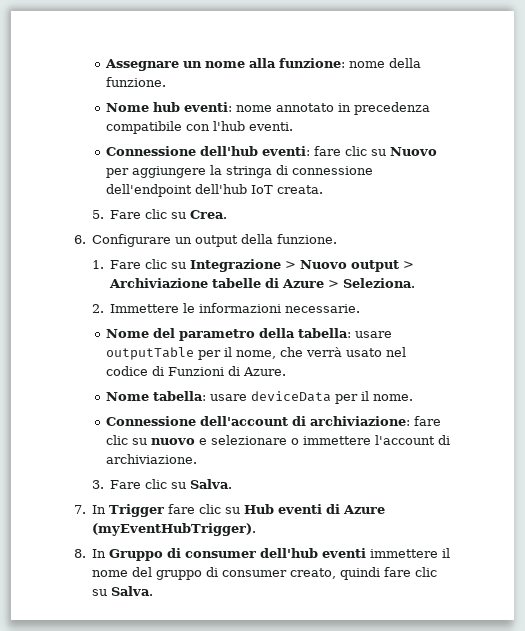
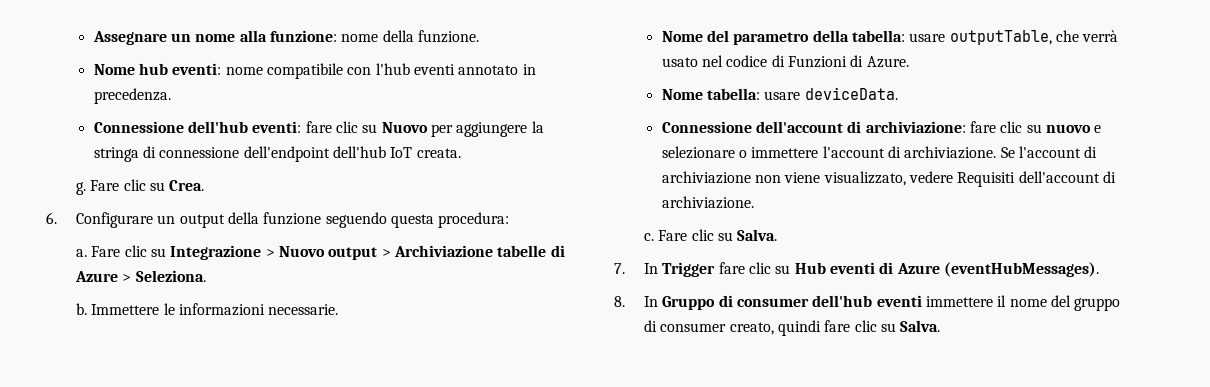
- Nome hub eventi: nome annotato in precedenza compatibile con l'hub eventi.
+ Nome hub eventi: nome compatibile con l'hub eventi annotato in precedenza.
- 5. Fare clic su Crea.
+ g. Fare clic su Crea.
- 6. Configurare un output della funzione.
- 1. Fare clic su Integrazione > Nuovo output > Archiviazione tabelle di Azure > Seleziona.
+ 6. Configurare un output della funzione seguendo questa procedura:
+ a. Fare clic su Integrazione > Nuovo output > Archiviazione tabelle di Azure > Seleziona.
- 2. Immettere le informazioni necessarie.
+ b. Immettere le informazioni necessarie.
- Nome del parametro della tabella: usare outputTable per il nome, che verrà usato nel codice di Funzioni di Azure.
+ Nome del parametro della tabella: usare outputTable, che verrà usato nel codice di Funzioni di Azure.
- Nome tabella: usare deviceData per il nome.
+ Nome tabella: usare deviceData.
- Connessione dell'account di archiviazione: fare clic su nuovo e selezionare o immettere l'account di archiviazione.
- 3. Fare clic su Salva.
+ Connessione dell'account di archiviazione: fare clic su nuovo e selezionare o immettere l'account di archiviazione. Se l'account di archiviazione non viene visualizzato, vedere Requisiti dell'account di archiviazione.
+ c. Fare clic su Salva.
- 7. In Trigger fare clic su Hub eventi di Azure (myEventHubTrigger).
+ 7. In Trigger fare clic su Hub eventi di Azure (eventHubMessages).

